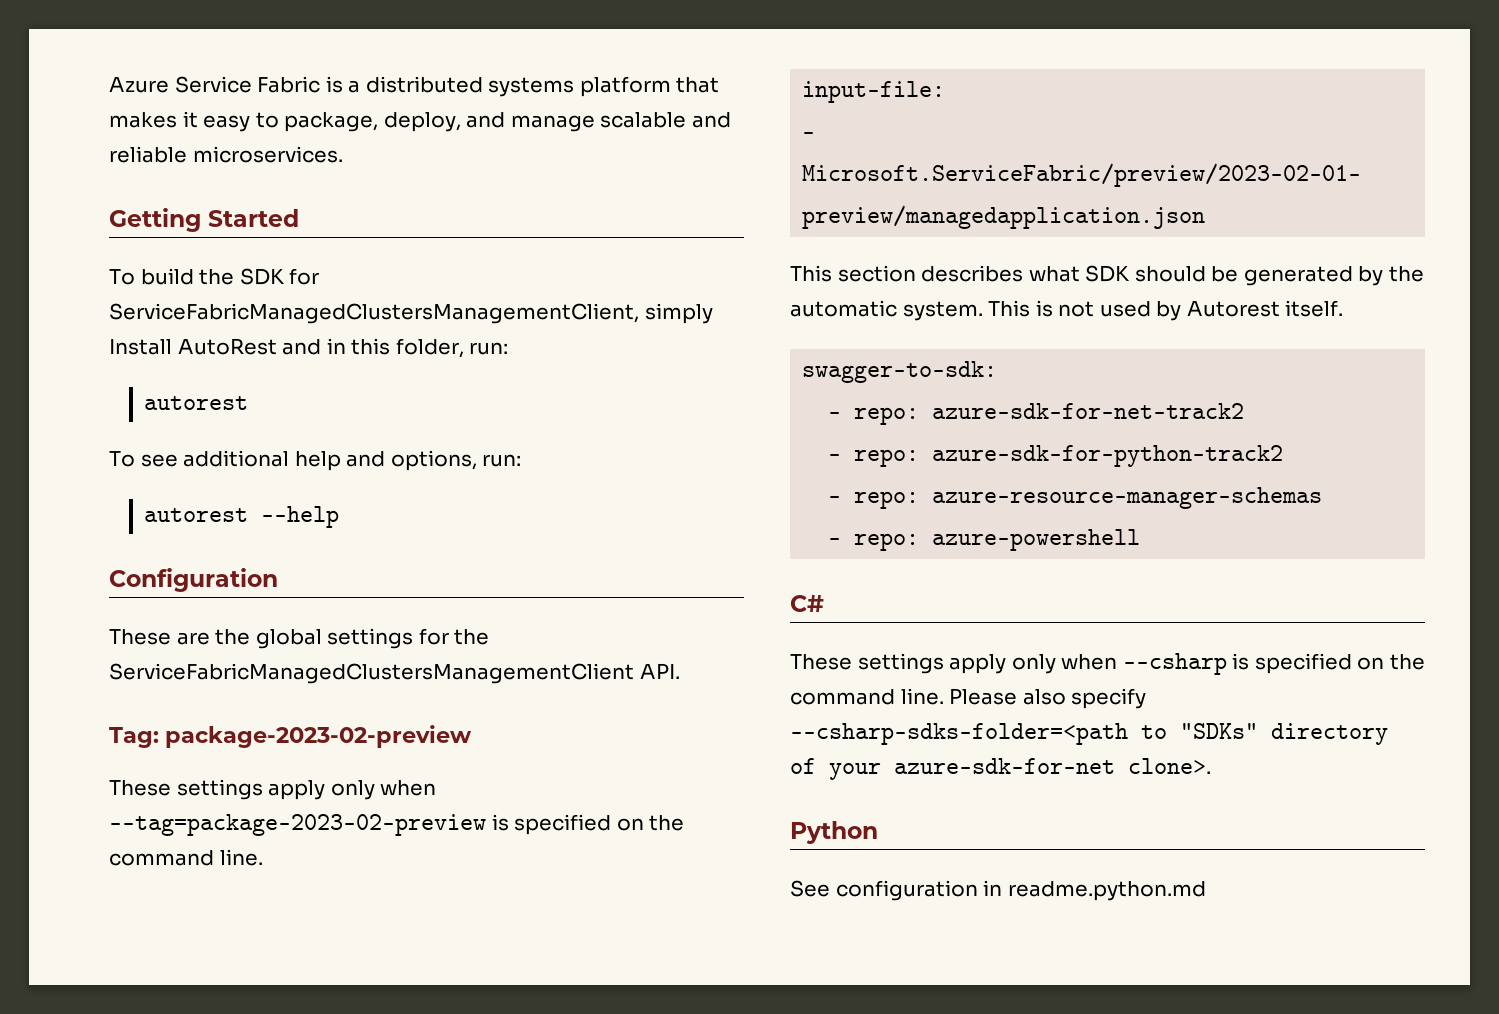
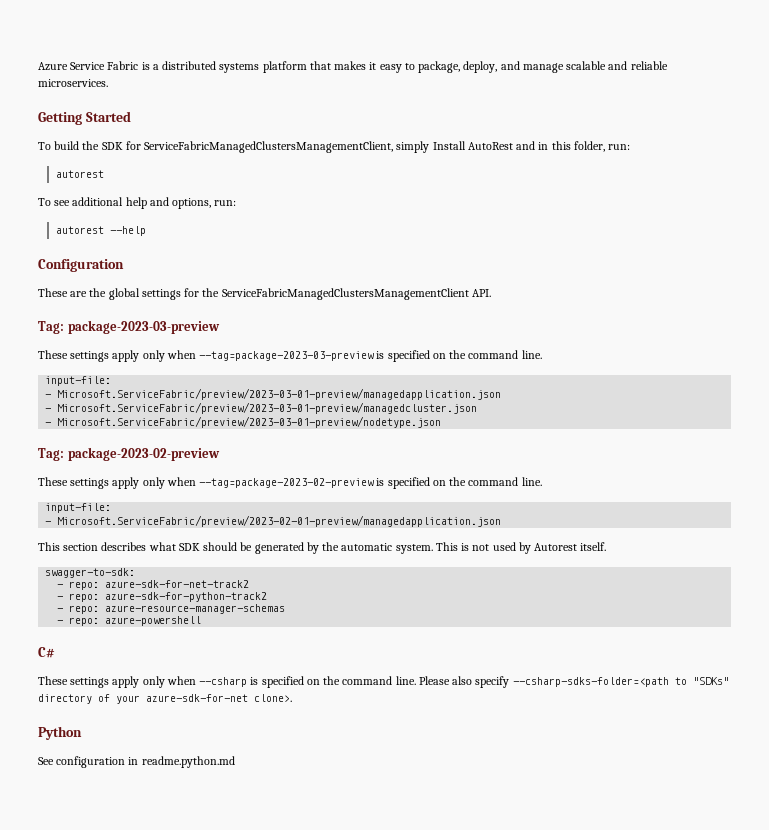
+ Tag: package-2023-03-preview
+ These settings apply only when --tag=package-2023-03-preview is specified on the command line.
+ input-file:
+ - Microsoft.ServiceFabric/preview/2023-03-01-preview/managedapplication.json
+ - Microsoft.ServiceFabric/preview/2023-03-01-preview/managedcluster.json
+ - Microsoft.ServiceFabric/preview/2023-03-01-preview/nodetype.json

